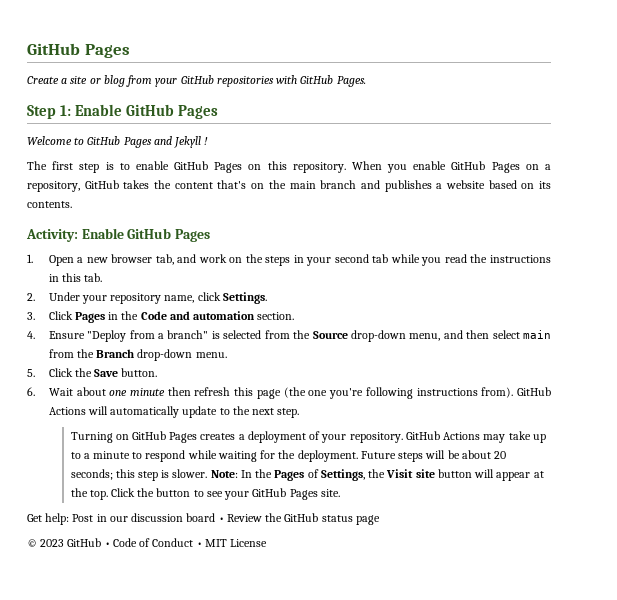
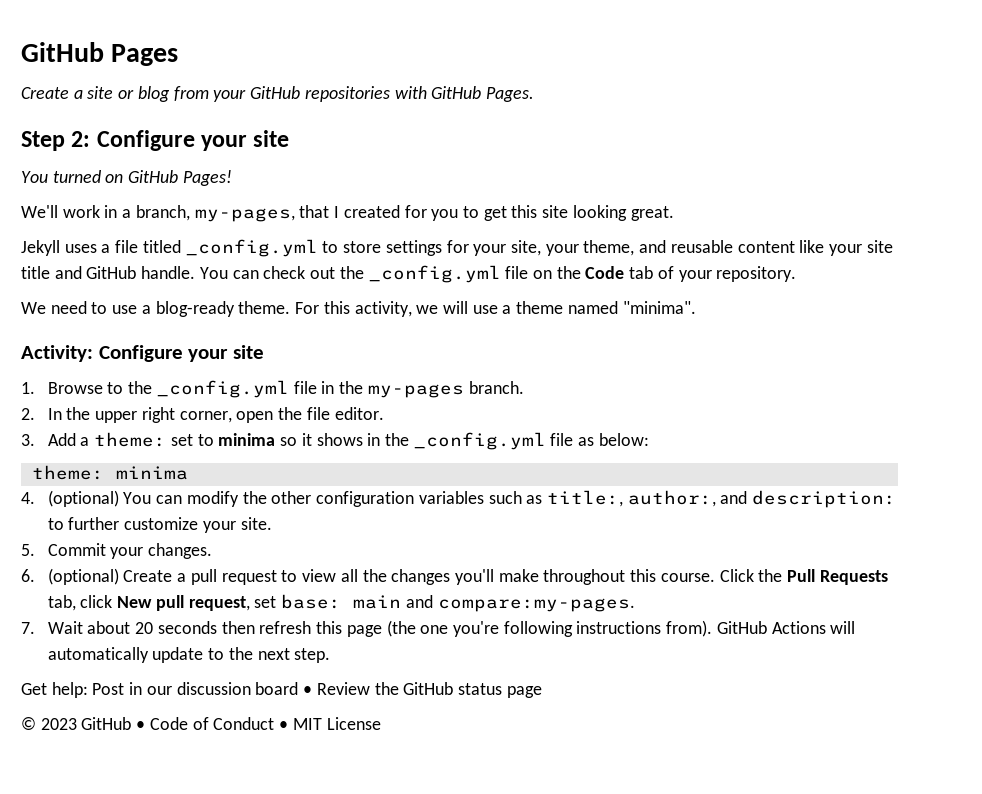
- Step 1: Enable GitHub Pages
- Welcome to GitHub Pages and Jekyll !
- The first step is to enable GitHub Pages on this repository. When you enable GitHub Pages on a repository, GitHub takes the content that's on the main branch and publishes a website based on its contents.
- Activity: Enable GitHub Pages
- 1. Open a new browser tab, and work on the steps in your second tab while you read the instructions in this tab.
- 2. Under your repository name, click Settings.
- 3. Click Pages in the Code and automation section.
- 4. Ensure "Deploy from a branch" is selected from the Source drop-down menu, and then select main from the Branch drop-down menu.
- 5. Click the Save button.
- 6. Wait about one minute then refresh this page (the one you're following instructions from).
+ Step 2: Configure your site
+ You turned on GitHub Pages!
+ We'll work in a branch, my-pages, that I created for you to get this site looking great.
+ Jekyll uses a file titled _config.yml to store settings for your site, your theme, and reusable content like your site title and GitHub handle. You can check out the _config.yml file on the Code tab of your repository.
+ We need to use a blog-ready theme. For this activity, we will use a theme named "minima".
+ Activity: Configure your site
+ 1. Browse to the _config.yml file in the my-pages branch.
+ 2. In the upper right corner, open the file editor.
+ 3. Add a theme: set to minima so it shows in the _config.yml file as below:
+ theme: minima
+ 4. (optional) You can modify the other configuration variables such as title:, author:, and description: to further customize your site.
+ 5. Commit your changes.
+ 6. (optional) Create a pull request to view all the changes you'll make throughout this course. Click the Pull Requests tab, click New pull request, set base: main and compare:my-pages.
+ 7. Wait about 20 seconds then refresh this page (the one you're following instructions from).
- Turning on GitHub Pages creates a deployment of your repository. GitHub Actions may take up to a minute to respond while waiting for the deployment. Future steps will be about 20 seconds; this step is slower. Note: In the Pages of Settings, the Visit site button will appear at the top. Click the button to see your GitHub Pages site.

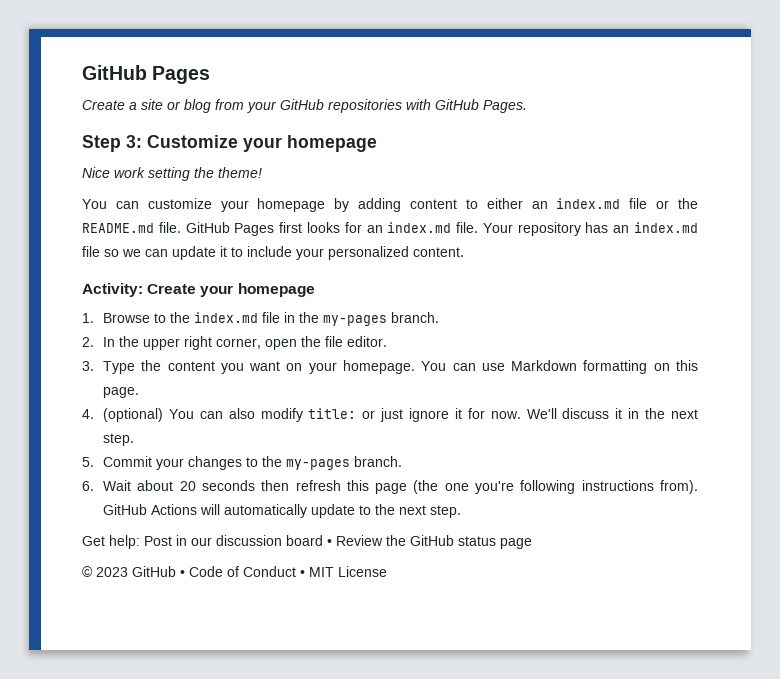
- Step 2: Configure your site
- You turned on GitHub Pages!
- We'll work in a branch, my-pages, that I created for you to get this site looking great.
- Jekyll uses a file titled _config.yml to store settings for your site, your theme, and reusable content like your site title and GitHub handle. You can check out the _config.yml file on the Code tab of your repository.
- We need to use a blog-ready theme. For this activity, we will use a theme named "minima".
- Activity: Configure your site
+ Step 3: Customize your homepage
+ Nice work setting the theme!
+ You can customize your homepage by adding content to either an index.md file or the README.md file. GitHub Pages first looks for an index.md file. Your repository has an index.md file so we can update it to include your personalized content.
+ Activity: Create your homepage
- 1. Browse to the _config.yml file in the my-pages branch.
+ 1. Browse to the index.md file in the my-pages branch.
- 3. Add a theme: set to minima so it shows in the _config.yml file as below:
- theme: minima
- 4. (optional) You can modify the other configuration variables such as title:, author:, and description: to further customize your site.
- 5. Commit your changes.
- 6. (optional) Create a pull request to view all the changes you'll make throughout this course. Click the Pull Requests tab, click New pull request, set base: main and compare:my-pages.
- 7. Wait about 20 seconds then refresh this page (the one you're following instructions from).
+ 3. Type the content you want on your homepage. You can use Markdown formatting on this page.
+ 4. (optional) You can also modify title: or just ignore it for now. We'll discuss it in the next step.
+ 5. Commit your changes to the my-pages branch.
+ 6. Wait about 20 seconds then refresh this page (the one you're following instructions from).

